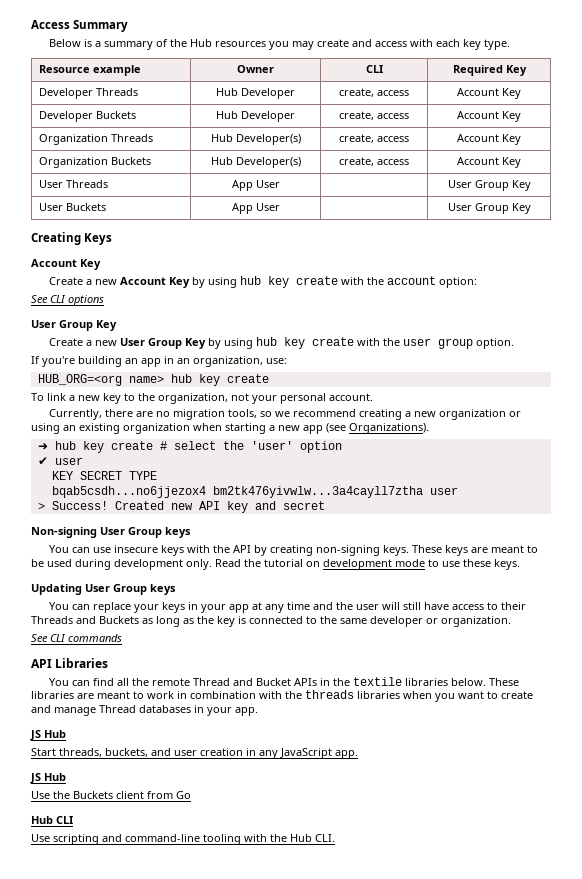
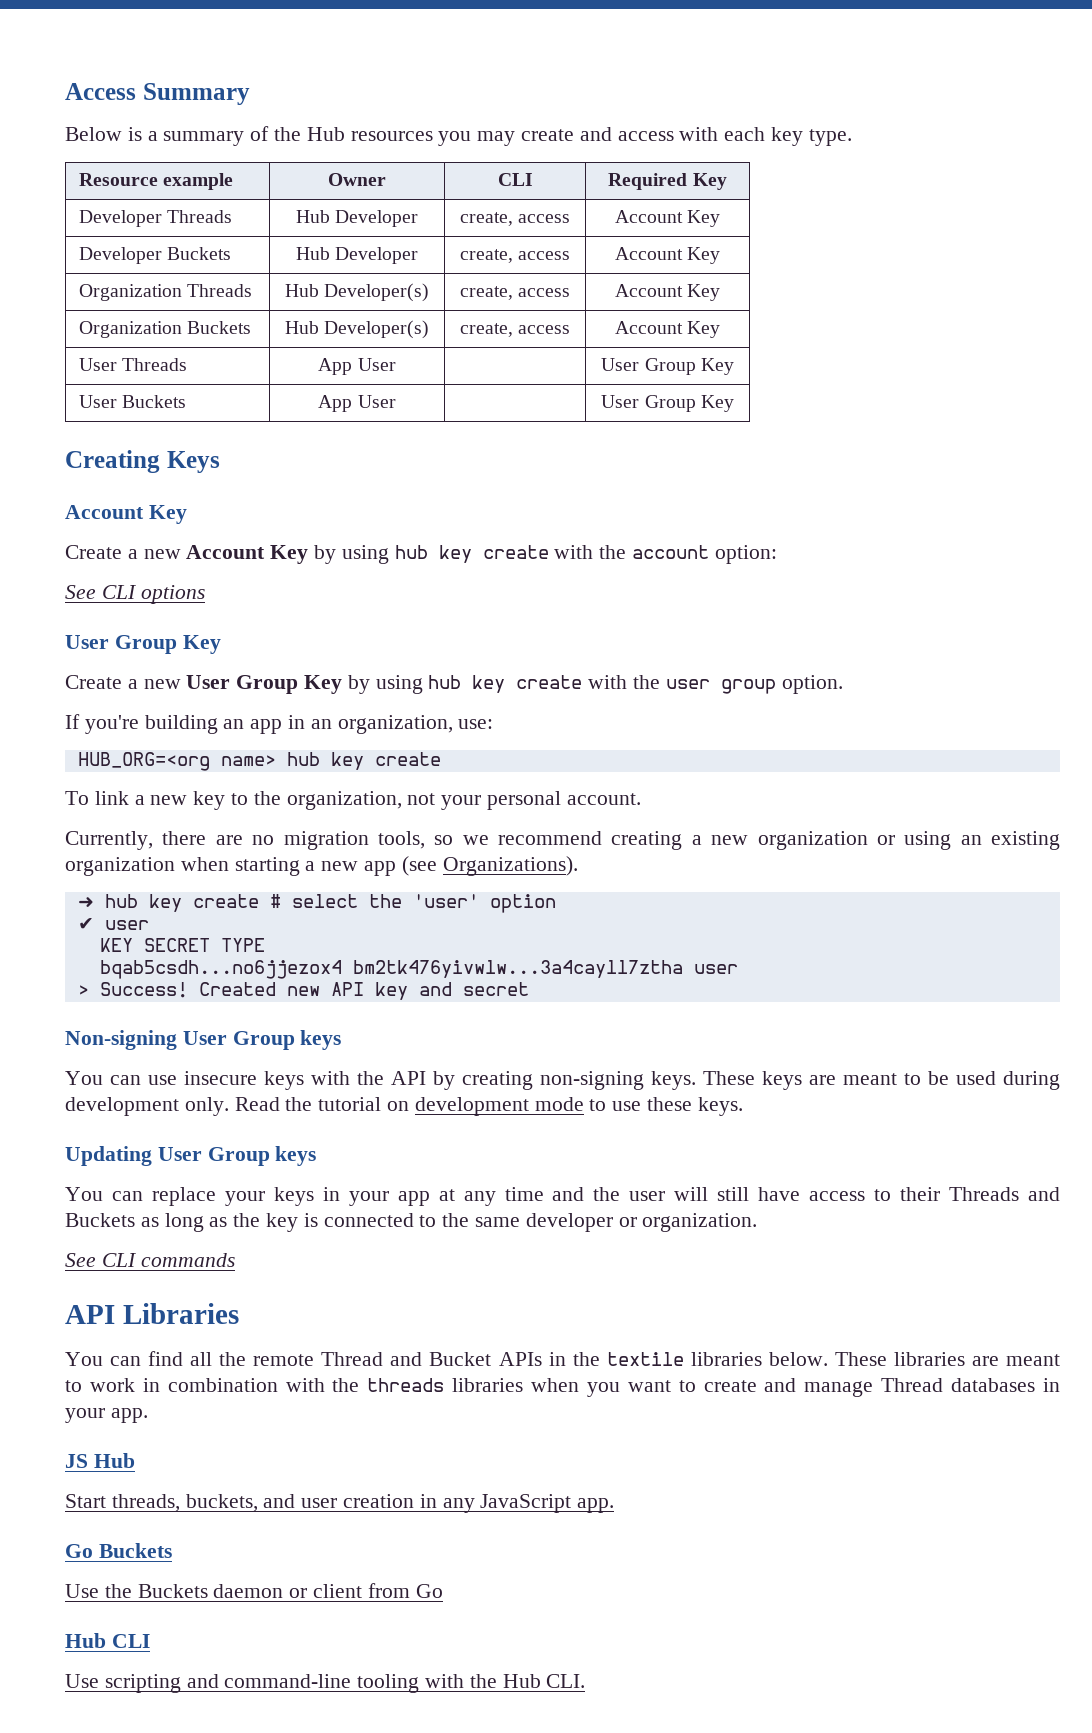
  Start threads, buckets, and user creation in any JavaScript app.
- JS Hub
+ Go Buckets
- Use the Buckets client from Go
+ Use the Buckets daemon or client from Go

